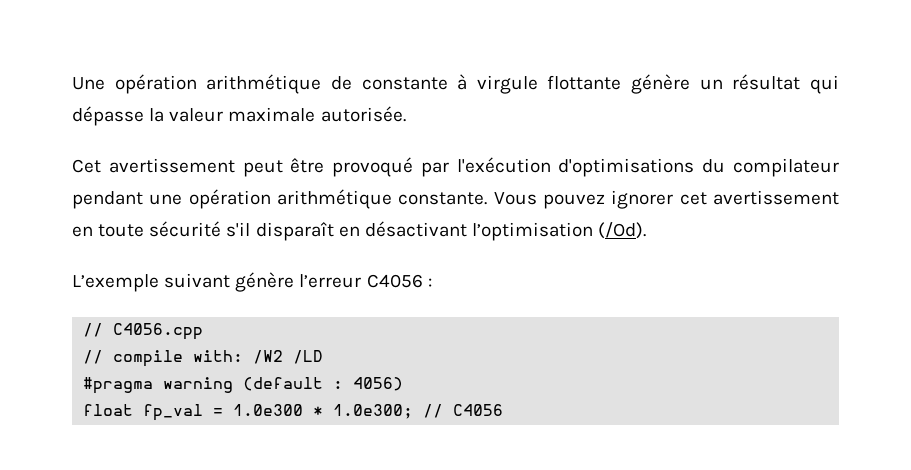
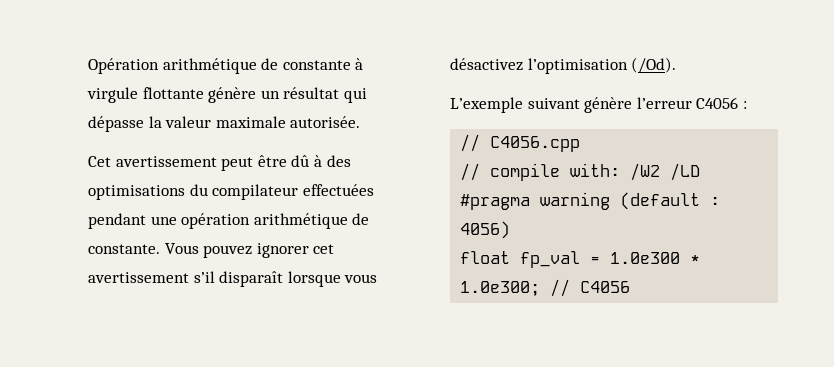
- Une opération arithmétique de constante à virgule flottante génère un résultat qui dépasse la valeur maximale autorisée.
+ Opération arithmétique de constante à virgule flottante génère un résultat qui dépasse la valeur maximale autorisée.
- Cet avertissement peut être provoqué par l'exécution d'optimisations du compilateur pendant une opération arithmétique constante.
+ Cet avertissement peut être dû à des optimisations du compilateur effectuées pendant une opération arithmétique de constante.
- Vous pouvez ignorer cet avertissement en toute sécurité s'il disparaît en désactivant l’optimisation (/Od).
+ Vous pouvez ignorer cet avertissement s’il disparaît lorsque vous désactivez l’optimisation (/Od).

